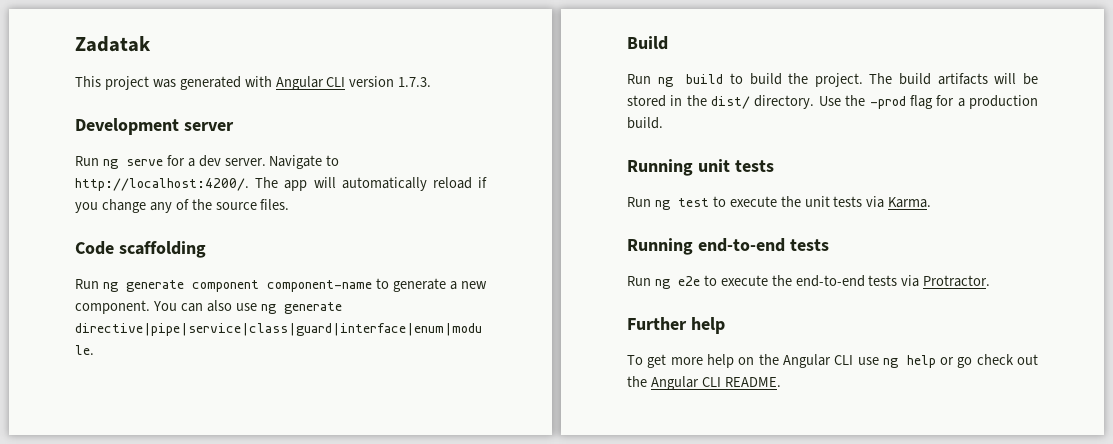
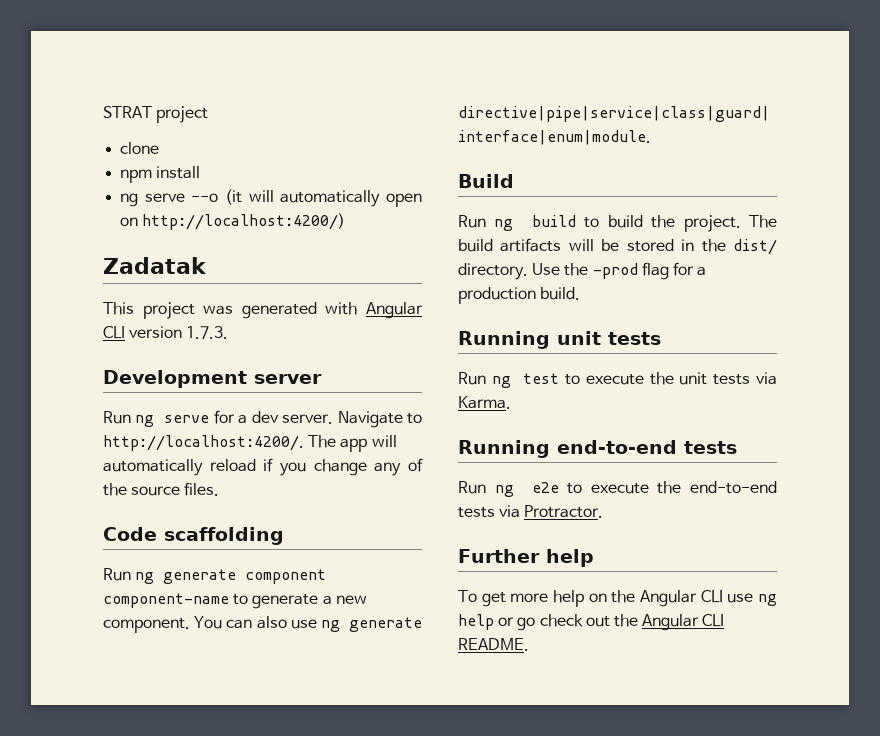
+ STRAT project
+ clone
+ npm install
+ ng serve --o (it will automatically open on http://localhost:4200/)

